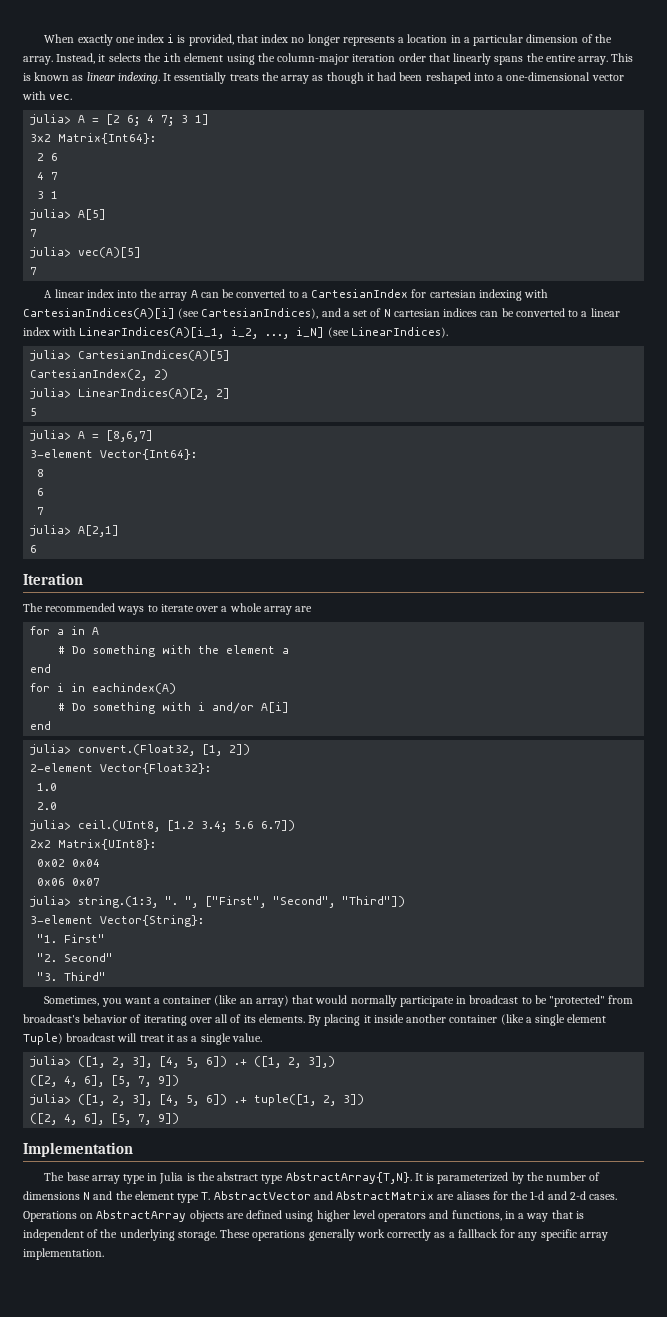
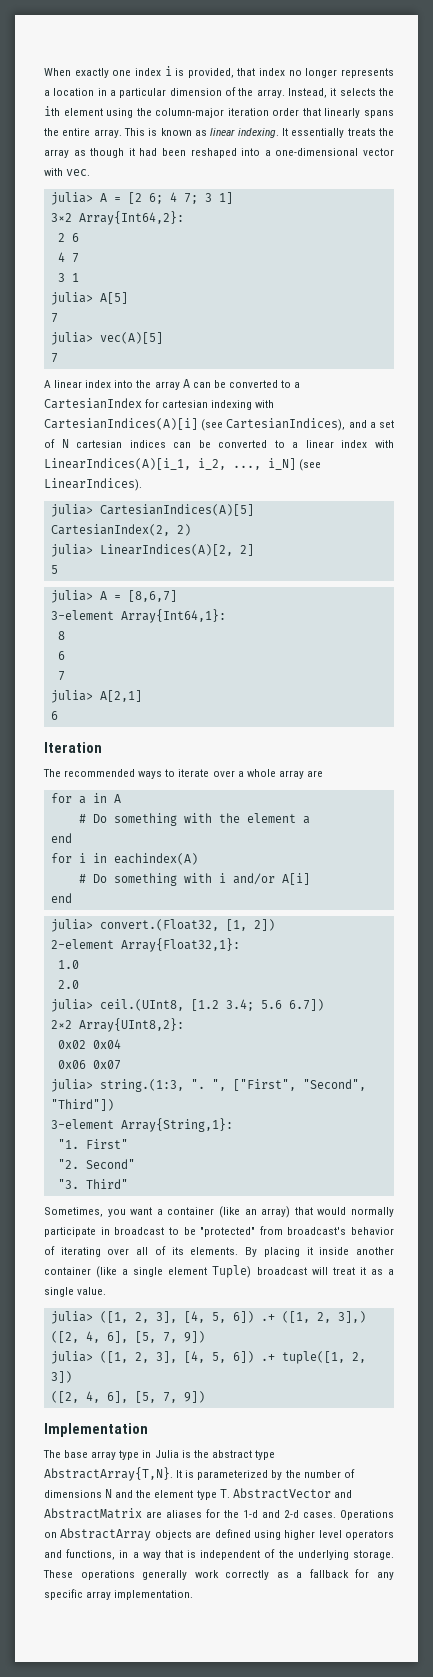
- 3×2 Matrix{Int64}:
+ 3×2 Array{Int64,2}:
- 3-element Vector{Int64}:
+ 3-element Array{Int64,1}:
- 2-element Vector{Float32}:
+ 2-element Array{Float32,1}:
- 2×2 Matrix{UInt8}:
+ 2×2 Array{UInt8,2}:
- 3-element Vector{String}:
+ 3-element Array{String,1}:

